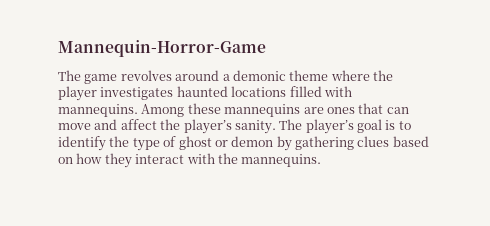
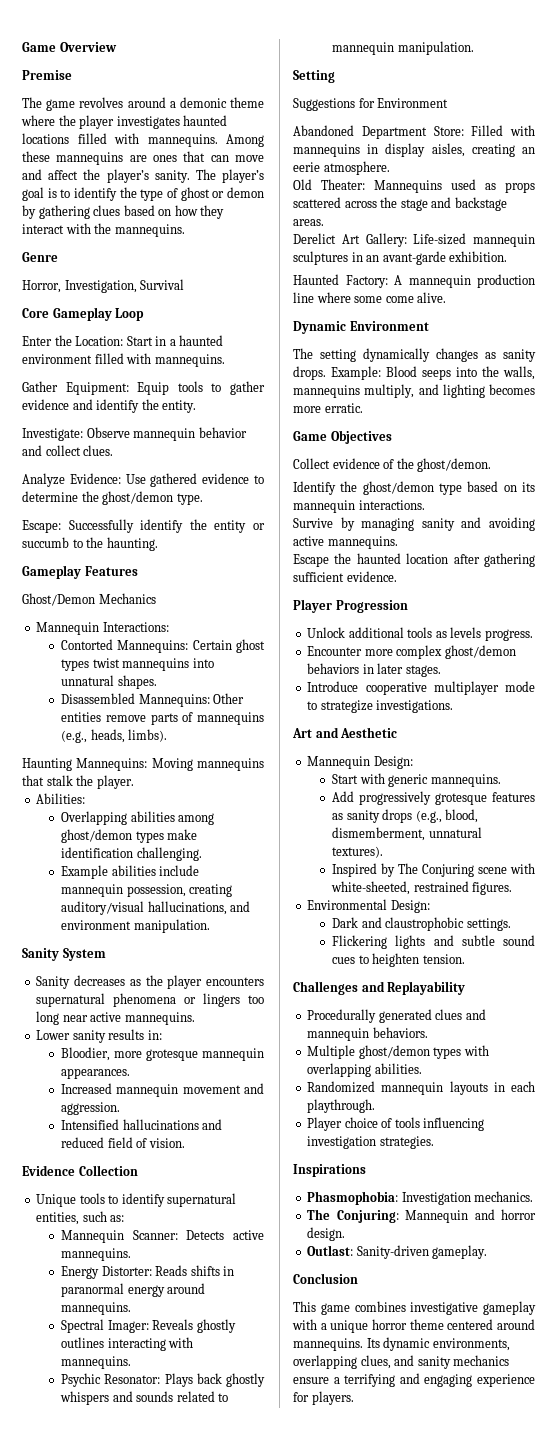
- Mannequin-Horror-Game
+ Game Overview
+ Premise
+ Genre
+ Horror, Investigation, Survival
+ Core Gameplay Loop
+ Enter the Location: Start in a haunted environment filled with mannequins.
+ Gather Equipment: Equip tools to gather evidence and identify the entity.
+ Investigate: Observe mannequin behavior and collect clues.
+ Analyze Evidence: Use gathered evidence to determine the ghost/demon type.
+ Escape: Successfully identify the entity or succumb to the haunting.
+ Gameplay Features
+ Ghost/Demon Mechanics
+ Mannequin Interactions:
+ Contorted Mannequins: Certain ghost types twist mannequins into unnatural shapes.
+ Disassembled Mannequins: Other entities remove parts of mannequins (e.g., heads, limbs).
+ Haunting Mannequins: Moving mannequins that stalk the player.
+ Abilities:
+ Overlapping abilities among ghost/demon types make identification challenging.
+ Example abilities include mannequin possession, creating auditory/visual hallucinations, and environment manipulation.
+ Sanity System
+ Sanity decreases as the player encounters supernatural phenomena or lingers too long near active mannequins.
+ Lower sanity results in:
+ Bloodier, more grotesque mannequin appearances.
+ Increased mannequin movement and aggression.
+ Intensified hallucinations and reduced field of vision.
+ Evidence Collection
+ Unique tools to identify supernatural entities, such as:
+ Mannequin Scanner: Detects active mannequins.
+ Energy Distorter: Reads shifts in paranormal energy around mannequins.
+ Spectral Imager: Reveals ghostly outlines interacting with mannequins.
+ Psychic Resonator: Plays back ghostly whispers and sounds related to mannequin manipulation.
+ Setting
+ Suggestions for Environment
+ Abandoned Department Store: Filled with mannequins in display aisles, creating an eerie atmosphere.
+ Old Theater: Mannequins used as props scattered across the stage and backstage areas.
+ Derelict Art Gallery: Life-sized mannequin sculptures in an avant-garde exhibition.
+ Haunted Factory: A mannequin production line where some come alive.
+ Dynamic Environment
+ The setting dynamically changes as sanity drops. Example: Blood seeps into the walls, mannequins multiply, and lighting becomes more erratic.
+ Game Objectives
+ Collect evidence of the ghost/demon.
+ Identify the ghost/demon type based on its mannequin interactions.
+ Survive by managing sanity and avoiding active mannequins.
+ Escape the haunted location after gathering sufficient evidence.
+ Player Progression
+ Unlock additional tools as levels progress.
+ Encounter more complex ghost/demon behaviors in later stages.
+ Introduce cooperative multiplayer mode to strategize investigations.
+ Art and Aesthetic
+ Mannequin Design:
+ Start with generic mannequins.
+ Add progressively grotesque features as sanity drops (e.g., blood, dismemberment, unnatural textures).
+ Inspired by The Conjuring scene with white-sheeted, restrained figures.
+ Environmental Design:
+ Dark and claustrophobic settings.
+ Flickering lights and subtle sound cues to heighten tension.
+ Challenges and Replayability
+ Procedurally generated clues and mannequin behaviors.
+ Multiple ghost/demon types with overlapping abilities.
+ Randomized mannequin layouts in each playthrough.
+ Player choice of tools influencing investigation strategies.
+ Inspirations
+ Phasmophobia: Investigation mechanics.
+ The Conjuring: Mannequin and horror design.
+ Outlast: Sanity-driven gameplay.
+ Conclusion
+ This game combines investigative gameplay with a unique horror theme centered around mannequins. Its dynamic environments, overlapping clues, and sanity mechanics ensure a terrifying and engaging experience for players.

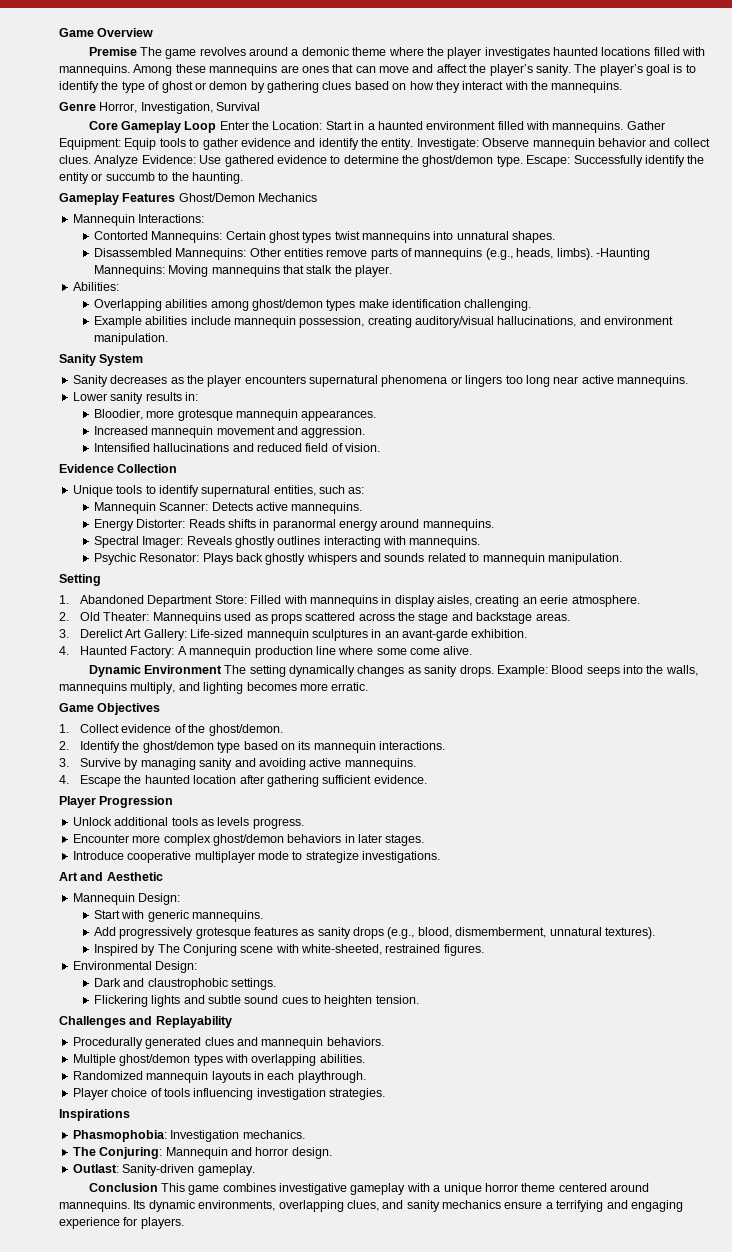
- Premise
- The game revolves around a demonic theme where the player investigates haunted locations filled with mannequins.
+ Premise The game revolves around a demonic theme where the player investigates haunted locations filled with mannequins.
- Genre
- Horror, Investigation, Survival
+ Genre Horror, Investigation, Survival
- Core Gameplay Loop
- Enter the Location: Start in a haunted environment filled with mannequins.
- Gather Equipment: Equip tools to gather evidence and identify the entity.
- Investigate: Observe mannequin behavior and collect clues.
- Analyze Evidence: Use gathered evidence to determine the ghost/demon type.
- Escape: Successfully identify the entity or succumb to the haunting.
+ Core Gameplay Loop Enter the Location: Start in a haunted environment filled with mannequins. Gather Equipment: Equip tools to gather evidence and identify the entity. Investigate: Observe mannequin behavior and collect clues. Analyze Evidence: Use gathered evidence to determine the ghost/demon type. Escape: Successfully identify the entity or succumb to the haunting.
- Gameplay Features
- Ghost/Demon Mechanics
+ Gameplay Features Ghost/Demon Mechanics
- Disassembled Mannequins: Other entities remove parts of mannequins (e.g., heads, limbs).
- Haunting Mannequins: Moving mannequins that stalk the player.
+ Disassembled Mannequins: Other entities remove parts of mannequins (e.g., heads, limbs). -Haunting Mannequins: Moving mannequins that stalk the player.
- Suggestions for Environment
- Abandoned Department Store: Filled with mannequins in display aisles, creating an eerie atmosphere.
+ 1. Abandoned Department Store: Filled with mannequins in display aisles, creating an eerie atmosphere.
- Old Theater: Mannequins used as props scattered across the stage and backstage areas.
+ 2. Old Theater: Mannequins used as props scattered across the stage and backstage areas.
- Derelict Art Gallery: Life-sized mannequin sculptures in an avant-garde exhibition.
+ 3. Derelict Art Gallery: Life-sized mannequin sculptures in an avant-garde exhibition.
- Haunted Factory: A mannequin production line where some come alive.
+ 4. Haunted Factory: A mannequin production line where some come alive.
- Dynamic Environment
- The setting dynamically changes as sanity drops.
+ Dynamic Environment The setting dynamically changes as sanity drops.
- Collect evidence of the ghost/demon.
+ 1. Collect evidence of the ghost/demon.
- Identify the ghost/demon type based on its mannequin interactions.
+ 2. Identify the ghost/demon type based on its mannequin interactions.
- Survive by managing sanity and avoiding active mannequins.
+ 3. Survive by managing sanity and avoiding active mannequins.
- Escape the haunted location after gathering sufficient evidence.
+ 4. Escape the haunted location after gathering sufficient evidence.
- Conclusion
- This game combines investigative gameplay with a unique horror theme centered around mannequins.
+ Conclusion This game combines investigative gameplay with a unique horror theme centered around mannequins.

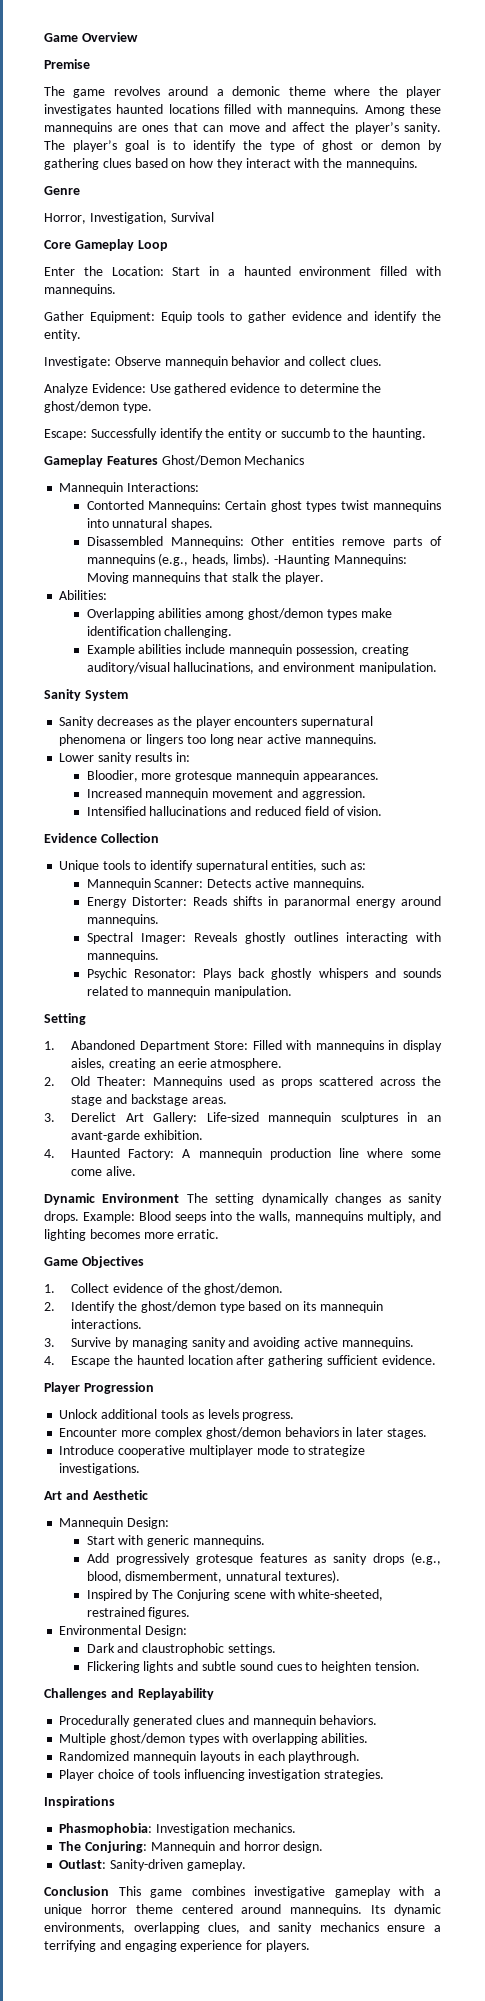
- Premise The game revolves around a demonic theme where the player investigates haunted locations filled with mannequins.
+ Premise
+ The game revolves around a demonic theme where the player investigates haunted locations filled with mannequins.
- Genre Horror, Investigation, Survival
+ Genre
+ Horror, Investigation, Survival
- Core Gameplay Loop Enter the Location: Start in a haunted environment filled with mannequins. Gather Equipment: Equip tools to gather evidence and identify the entity. Investigate: Observe mannequin behavior and collect clues. Analyze Evidence: Use gathered evidence to determine the ghost/demon type. Escape: Successfully identify the entity or succumb to the haunting.
+ Core Gameplay Loop
+ Enter the Location: Start in a haunted environment filled with mannequins.
+ Gather Equipment: Equip tools to gather evidence and identify the entity.
+ Investigate: Observe mannequin behavior and collect clues.
+ Analyze Evidence: Use gathered evidence to determine the ghost/demon type.
+ Escape: Successfully identify the entity or succumb to the haunting.

